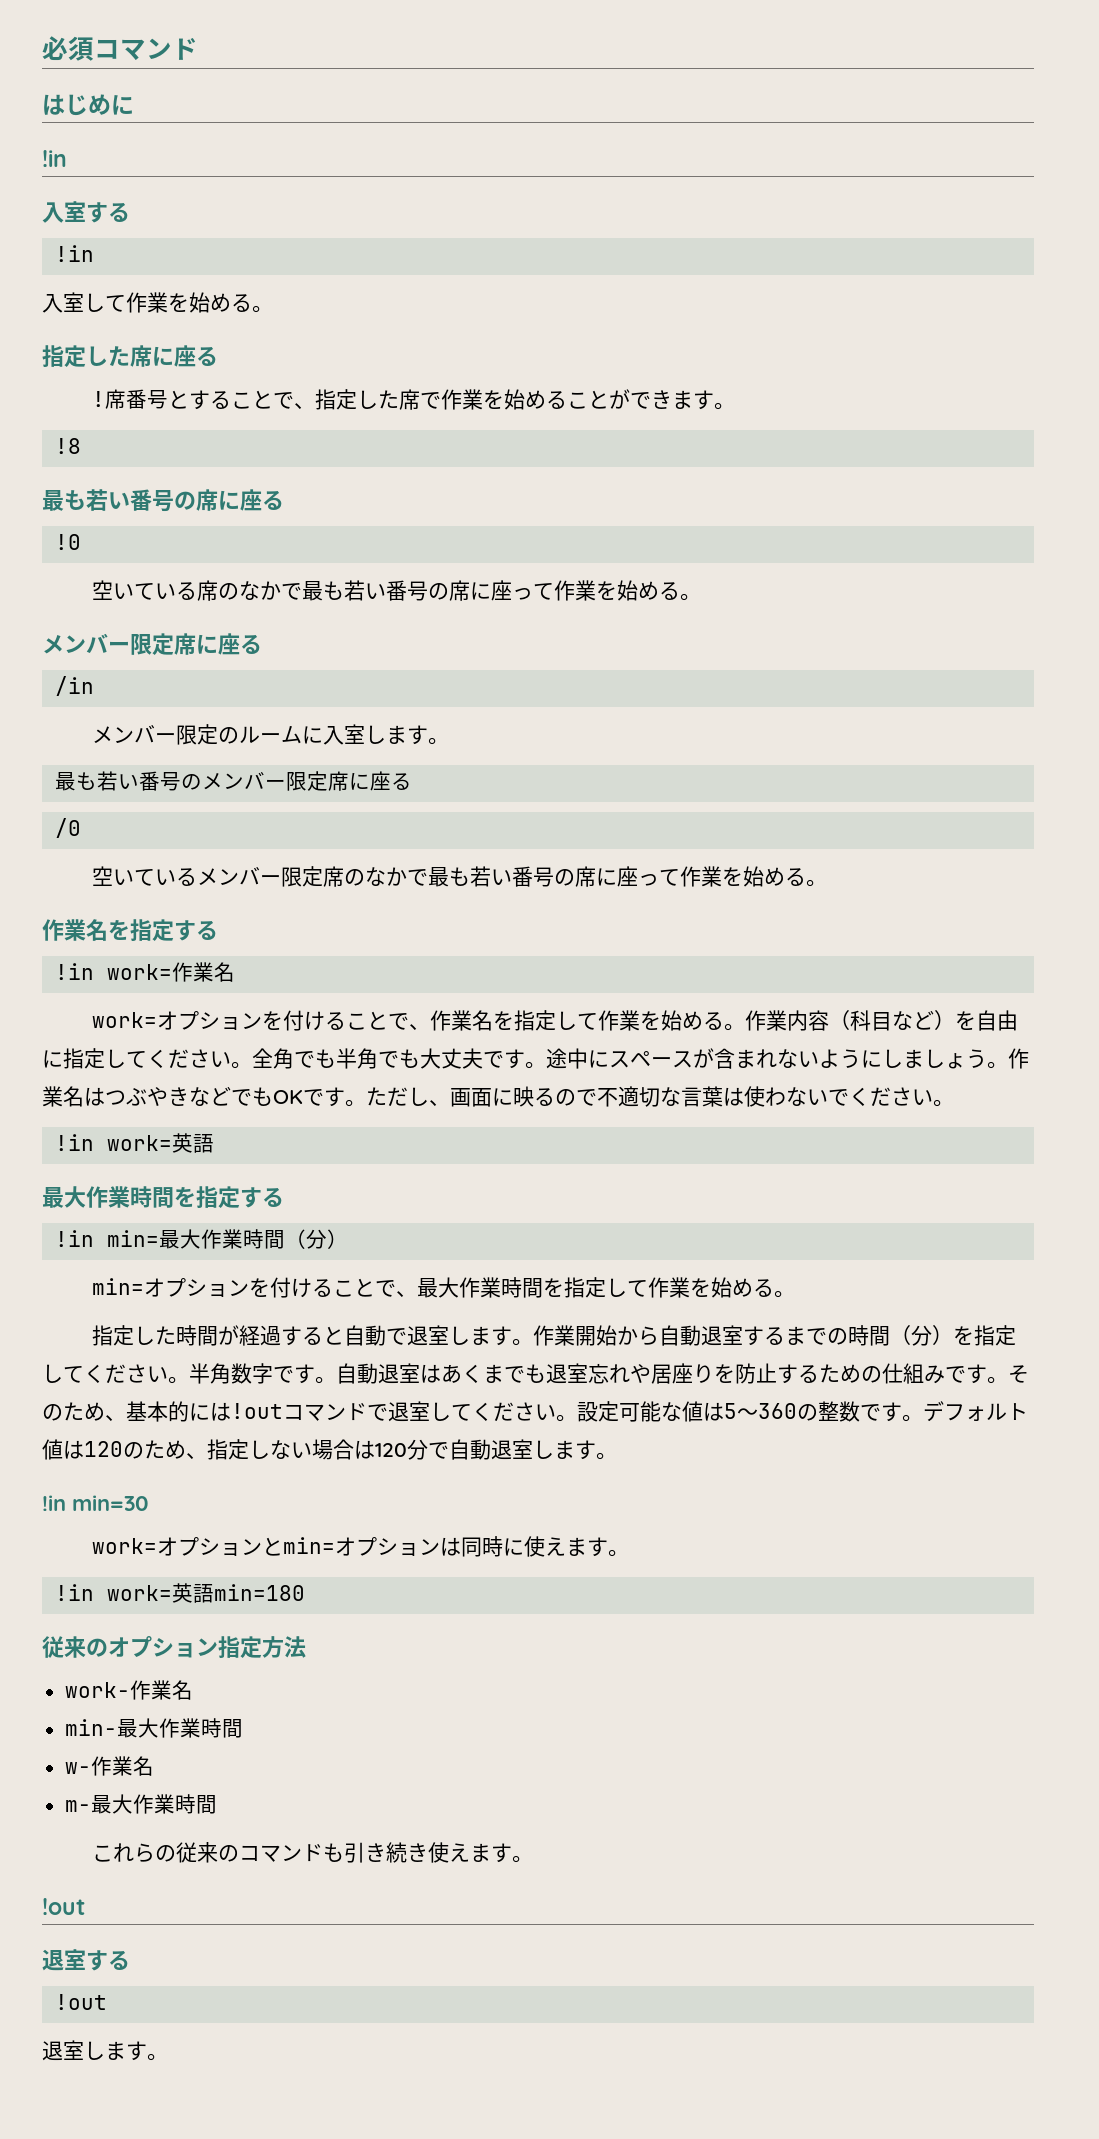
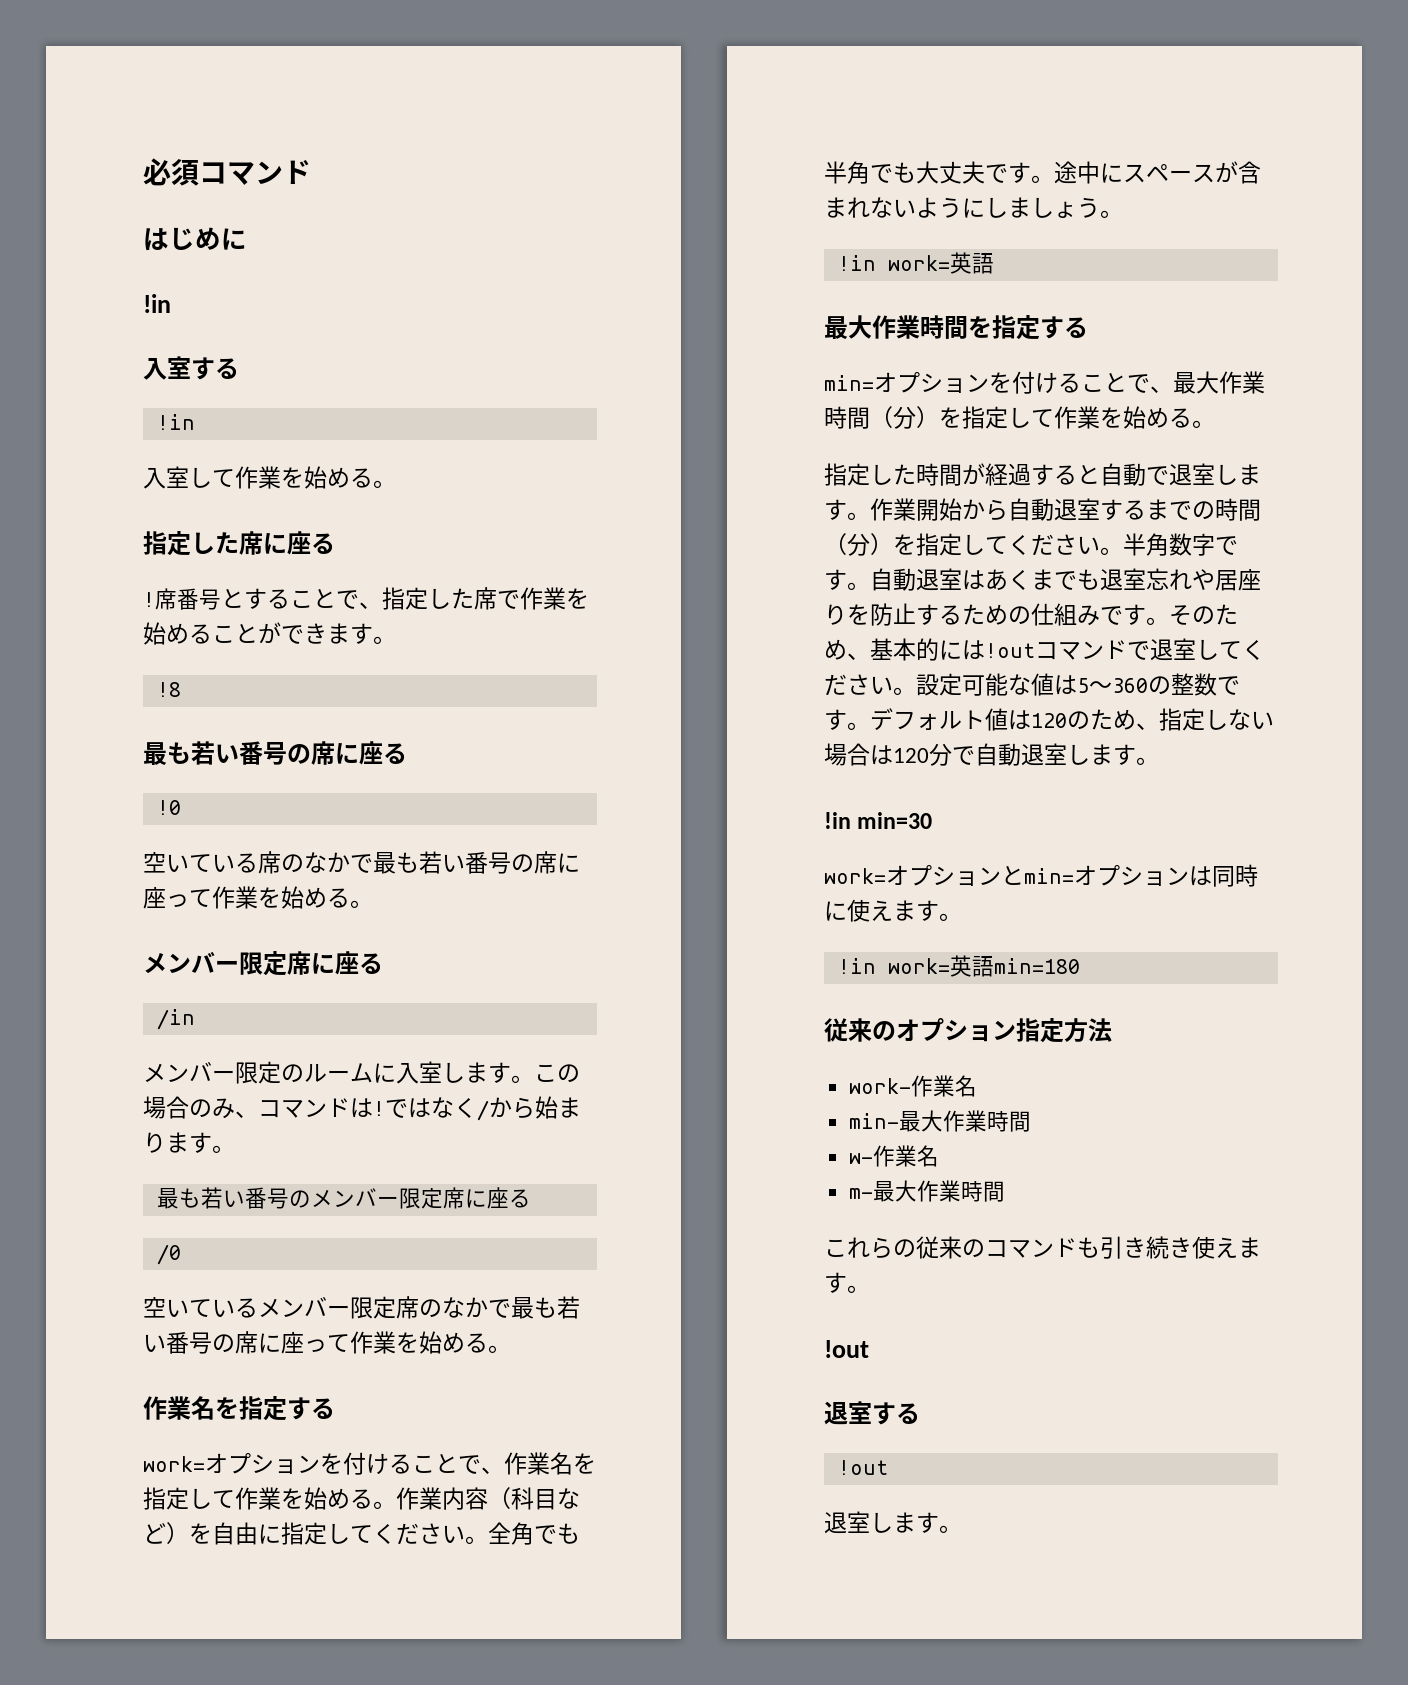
+ この場合のみ、コマンドは!ではなく/から始まります。
- !in work=作業名
- 作業名はつぶやきなどでもOKです。ただし、画面に映るので不適切な言葉は使わないでください。
- !in min=最大作業時間（分）
- min=オプションを付けることで、最大作業時間を指定して作業を始める。
+ min=オプションを付けることで、最大作業時間（分）を指定して作業を始める。

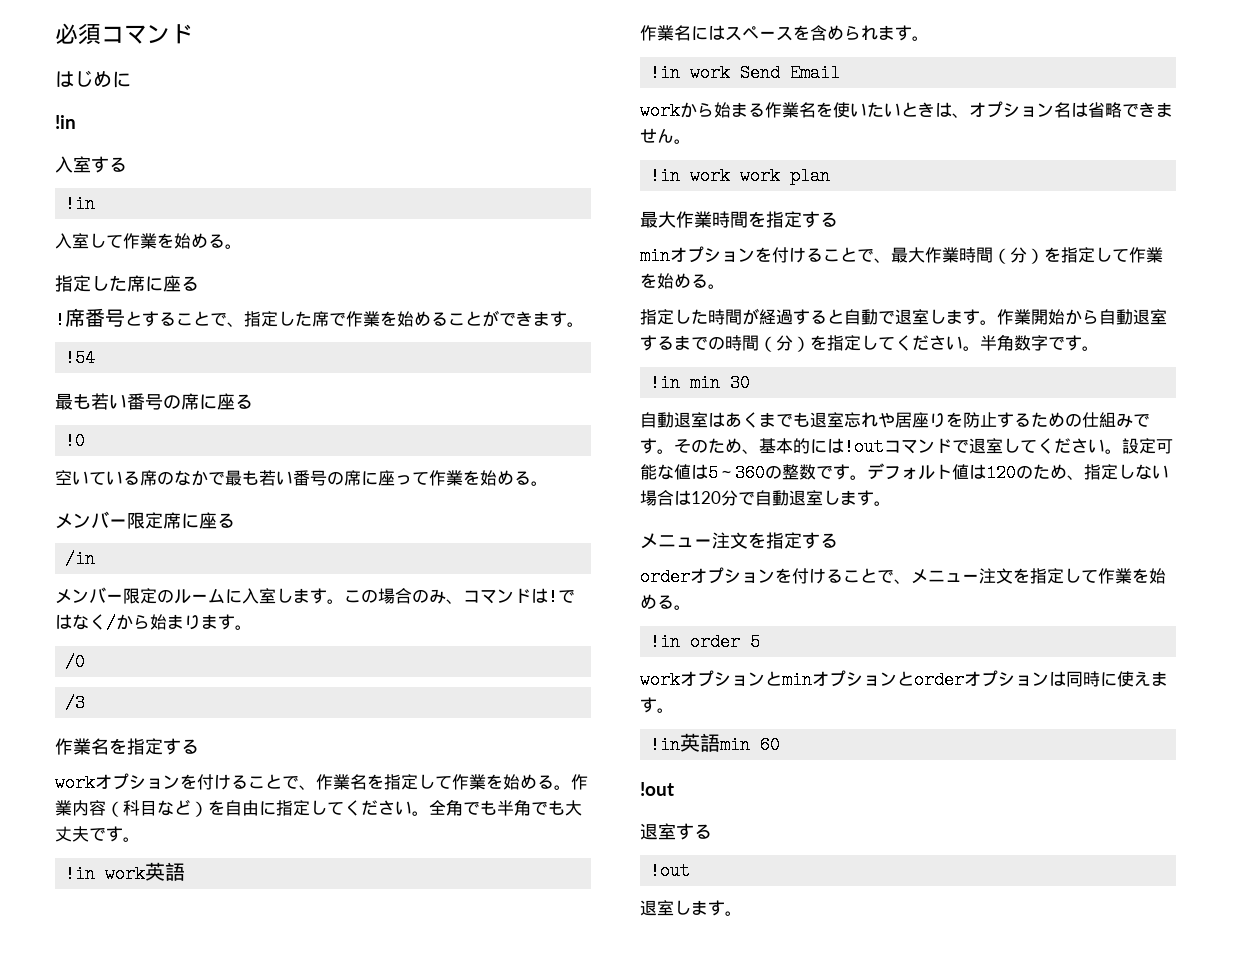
- !8
+ !54
- 最も若い番号のメンバー限定席に座る
  /0
- 空いているメンバー限定席のなかで最も若い番号の席に座って作業を始める。
+ /3
- work=オプションを付けることで、作業名を指定して作業を始める。
+ workオプションを付けることで、作業名を指定して作業を始める。
- 全角でも半角でも大丈夫です。途中にスペースが含まれないようにしましょう。
- !in work=英語
+ 全角でも半角でも大丈夫です。
+ !in work英語
+ 作業名にはスペースを含められます。
+ !in work Send Email
+ workから始まる作業名を使いたいときは、オプション名は省略できません。
+ !in work work plan
- min=オプションを付けることで、最大作業時間（分）を指定して作業を始める。
+ minオプションを付けることで、最大作業時間（分）を指定して作業を始める。
- 半角数字です。自動退室はあくまでも退室忘れや居座りを防止するための仕組みです。
+ 半角数字です。
+ !in min 30
+ 自動退室はあくまでも退室忘れや居座りを防止するための仕組みです。
- !in min=30
- work=オプションとmin=オプションは同時に使えます。
+ メニュー注文を指定する
+ orderオプションを付けることで、メニュー注文を指定して作業を始める。
+ !in order 5
+ workオプションとminオプションとorderオプションは同時に使えます。
- !in work=英語min=180
- 従来のオプション指定方法
- work-作業名
- min-最大作業時間
- w-作業名
- m-最大作業時間
- これらの従来のコマンドも引き続き使えます。
+ !in英語min 60

